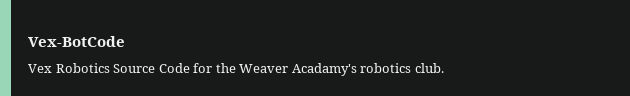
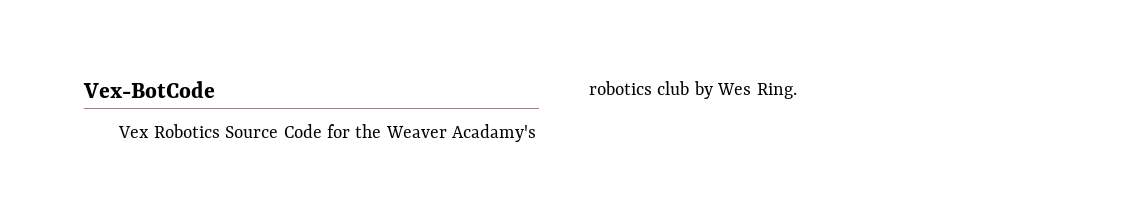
- Vex Robotics Source Code for the Weaver Acadamy's robotics club.
+ Vex Robotics Source Code for the Weaver Acadamy's robotics club by Wes Ring.

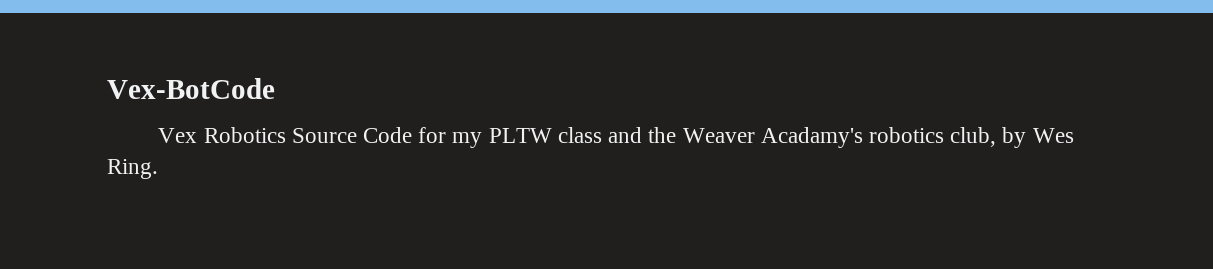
- Vex Robotics Source Code for the Weaver Acadamy's robotics club by Wes Ring.
+ Vex Robotics Source Code for my PLTW class and the Weaver Acadamy's robotics club, by Wes Ring.

